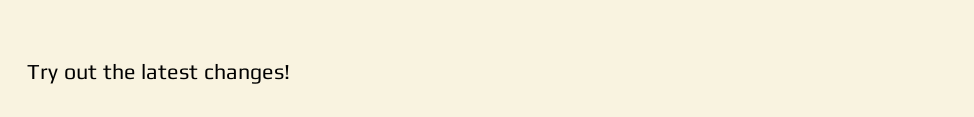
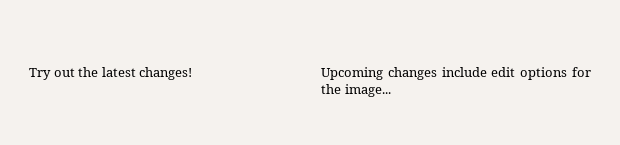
+ Upcoming changes include edit options for the image...

